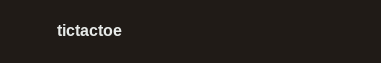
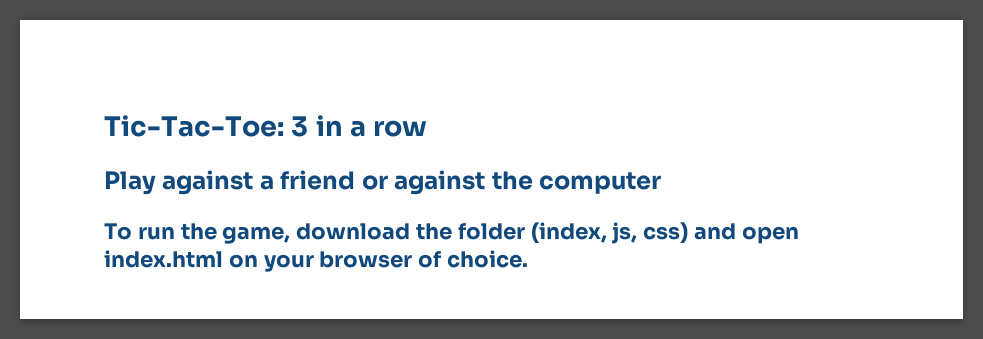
- tictactoe
+ Tic-Tac-Toe: 3 in a row
+ Play against a friend or against the computer
+ To run the game, download the folder (index, js, css) and open index.html on your browser of choice.

